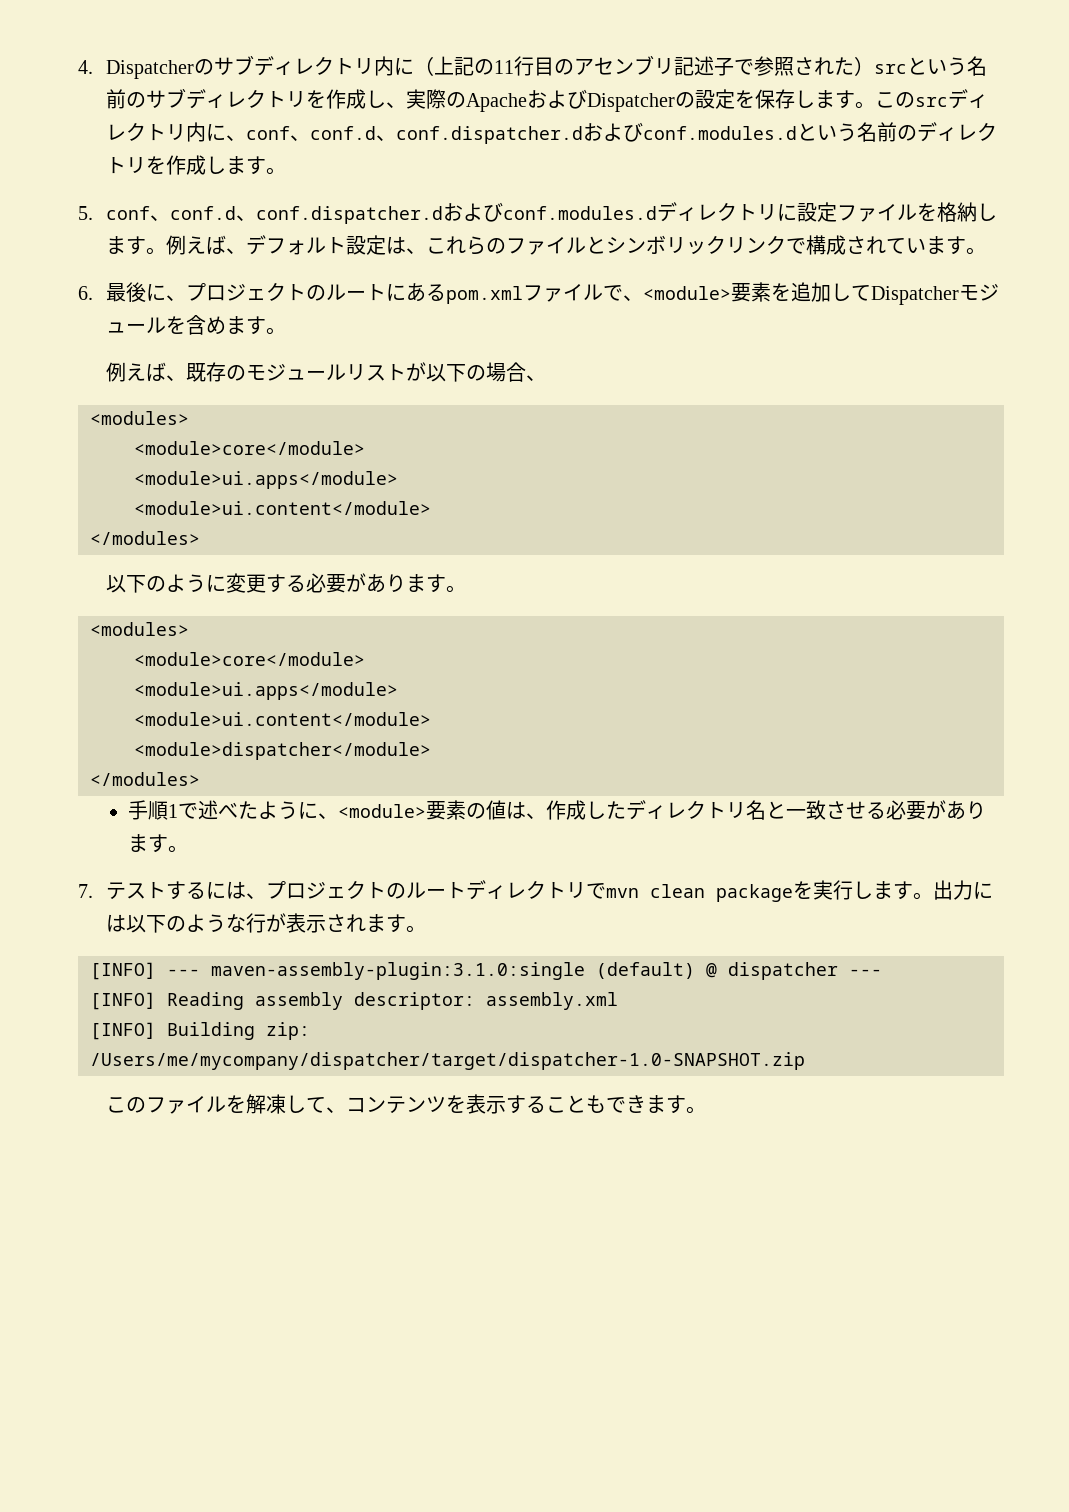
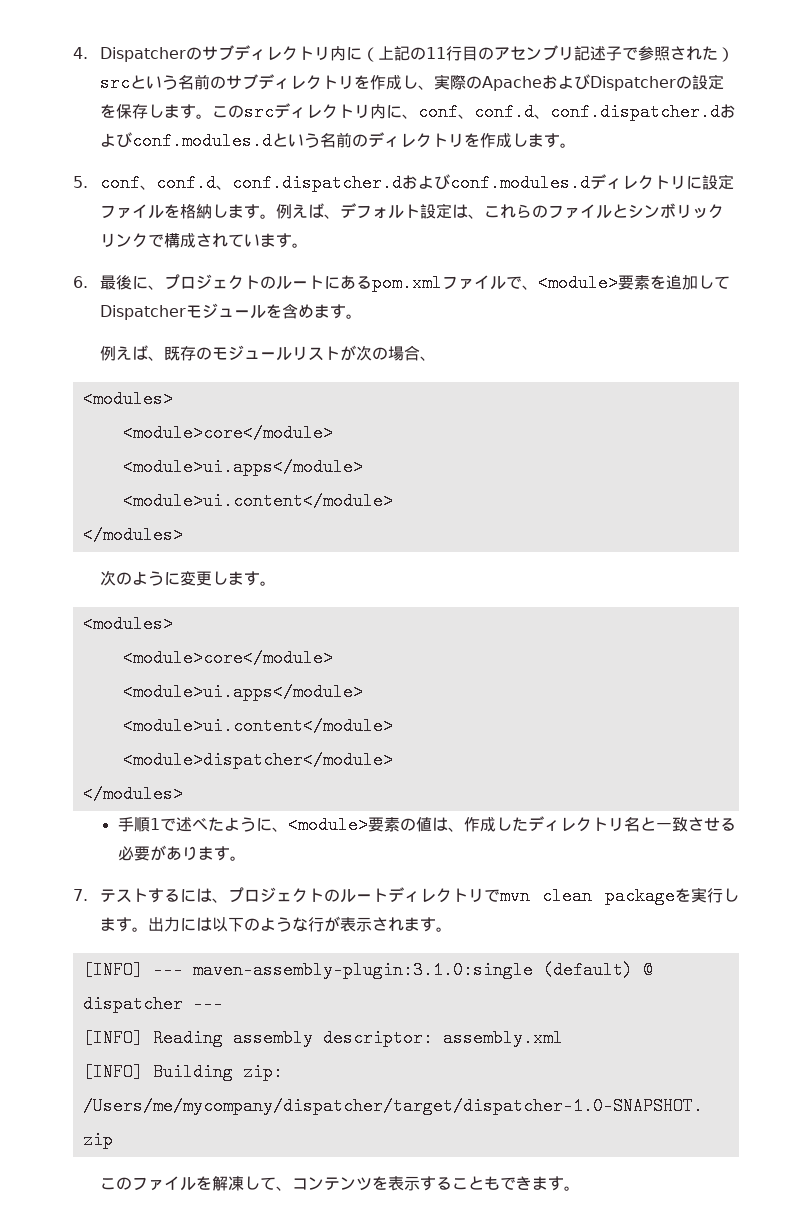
- 例えば、既存のモジュールリストが以下の場合、
+ 例えば、既存のモジュールリストが次の場合、
- 以下のように変更する必要があります。
+ 次のように変更します。

